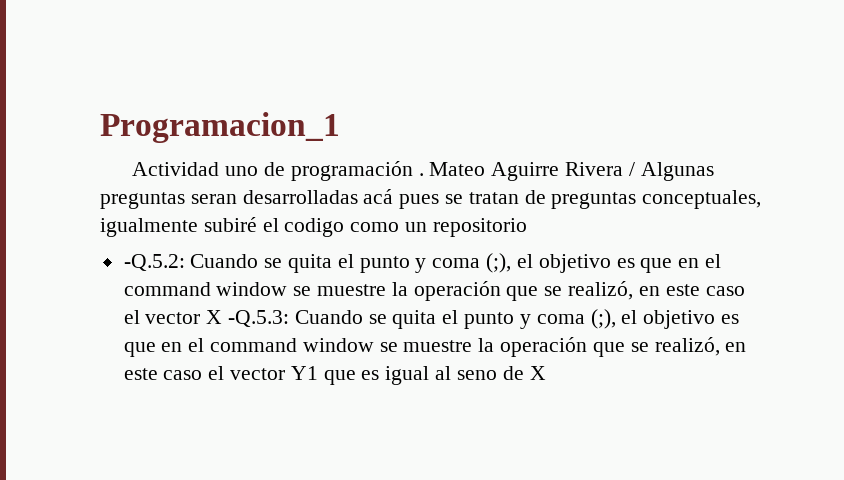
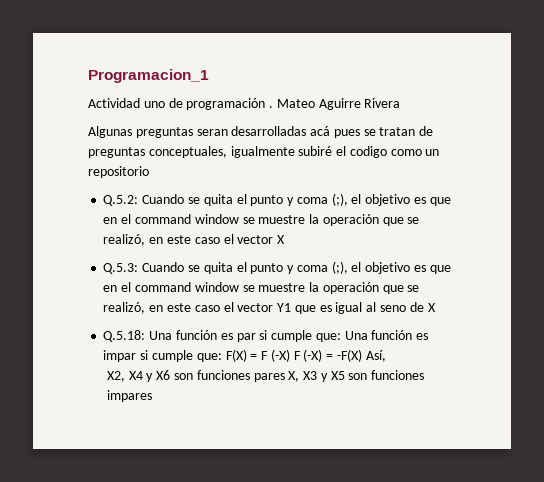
- Mateo Aguirre Rivera / Algunas preguntas seran desarrolladas acá pues se tratan de preguntas conceptuales, igualmente subiré el codigo como un repositorio
+ Mateo Aguirre Rivera
+ Algunas preguntas seran desarrolladas acá pues se tratan de preguntas conceptuales, igualmente subiré el codigo como un repositorio
- -Q.5.2:
+ Q.5.2:
- Cuando se quita el punto y coma (;), el objetivo es que en el command window se muestre la operación que se realizó, en este caso el vector X -Q.5.3:
+ Cuando se quita el punto y coma (;), el objetivo es que en el command window se muestre la operación que se realizó, en este caso el vector X
+ Q.5.3:
+ Q.5.18: Una función es par si cumple que: Una función es impar si cumple que: F(X) = F (-X) F (-X) = -F(X) Así,
+ X2, X4 y X6 son funciones pares X, X3 y X5 son funciones impares

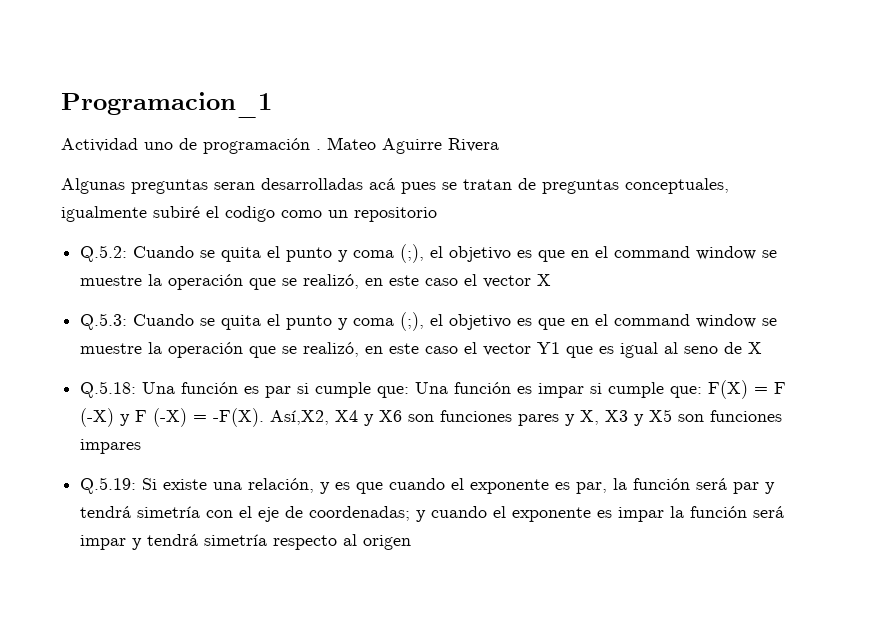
- Q.5.18: Una función es par si cumple que: Una función es impar si cumple que: F(X) = F (-X) F (-X) = -F(X) Así,
- X2, X4 y X6 son funciones pares X, X3 y X5 son funciones impares
+ Q.5.18: Una función es par si cumple que: Una función es impar si cumple que: F(X) = F (-X) y F (-X) = -F(X). Así,X2, X4 y X6 son funciones pares y X, X3 y X5 son funciones impares
+ Q.5.19: Si existe una relación, y es que cuando el exponente es par, la función será par y tendrá simetría con el eje de coordenadas; y cuando el exponente es impar la función será impar y tendrá simetría respecto al origen

